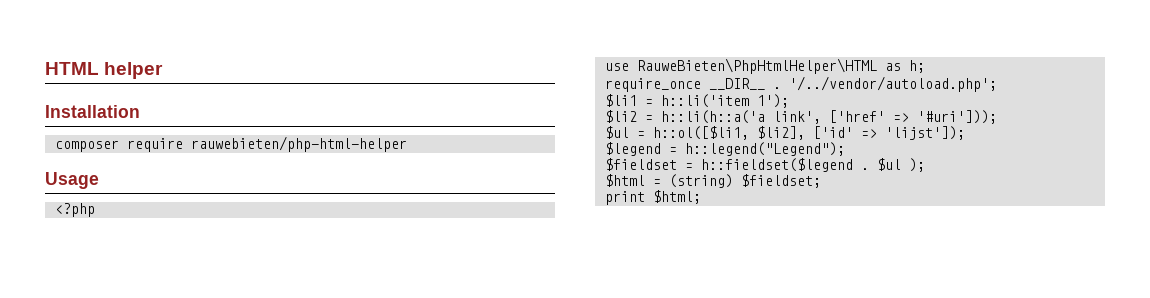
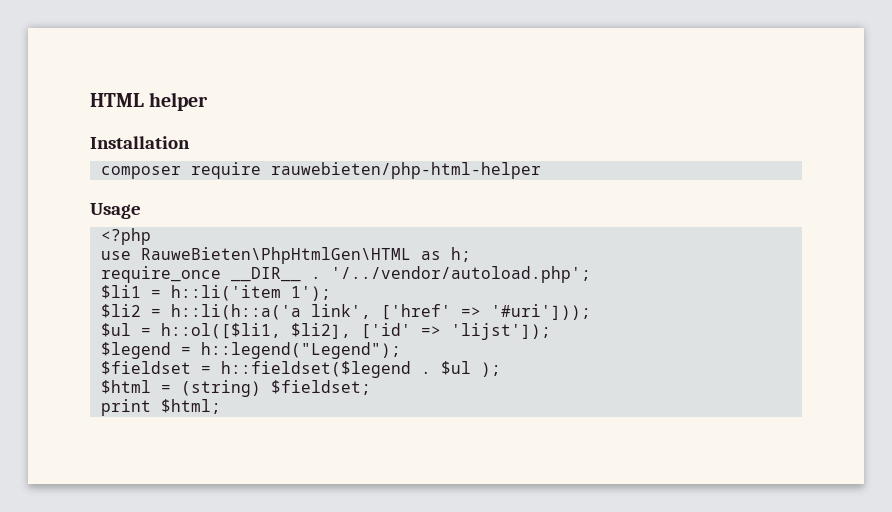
- use RauweBieten\PhpHtmlHelper\HTML as h;
+ use RauweBieten\PhpHtmlGen\HTML as h;

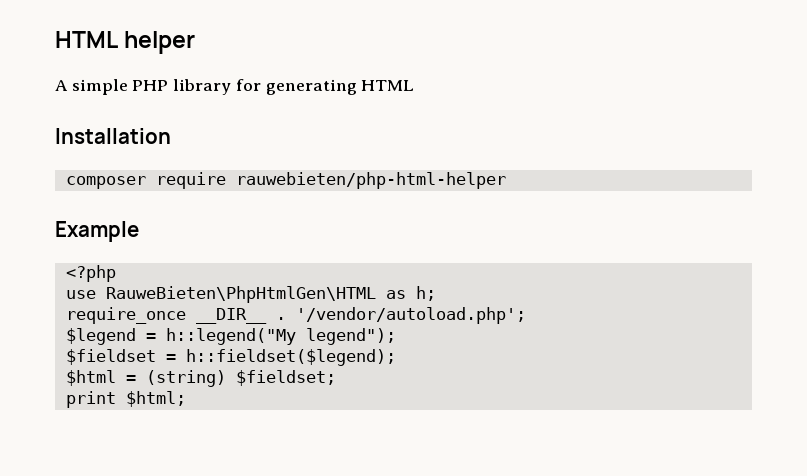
+ A simple PHP library for generating HTML
- Usage
+ Example
- '/../vendor/autoload.php';
- $li1 = h::li('item 1');
- $li2 = h::li(h::a('a link', ['href' => '#uri']));
- $ul = h::ol([$li1, $li2], ['id' => 'lijst']);
+ '/vendor/autoload.php';
- $legend = h::legend("Legend");
+ $legend = h::legend("My legend");
- $fieldset = h::fieldset($legend . $ul );
+ $fieldset = h::fieldset($legend);

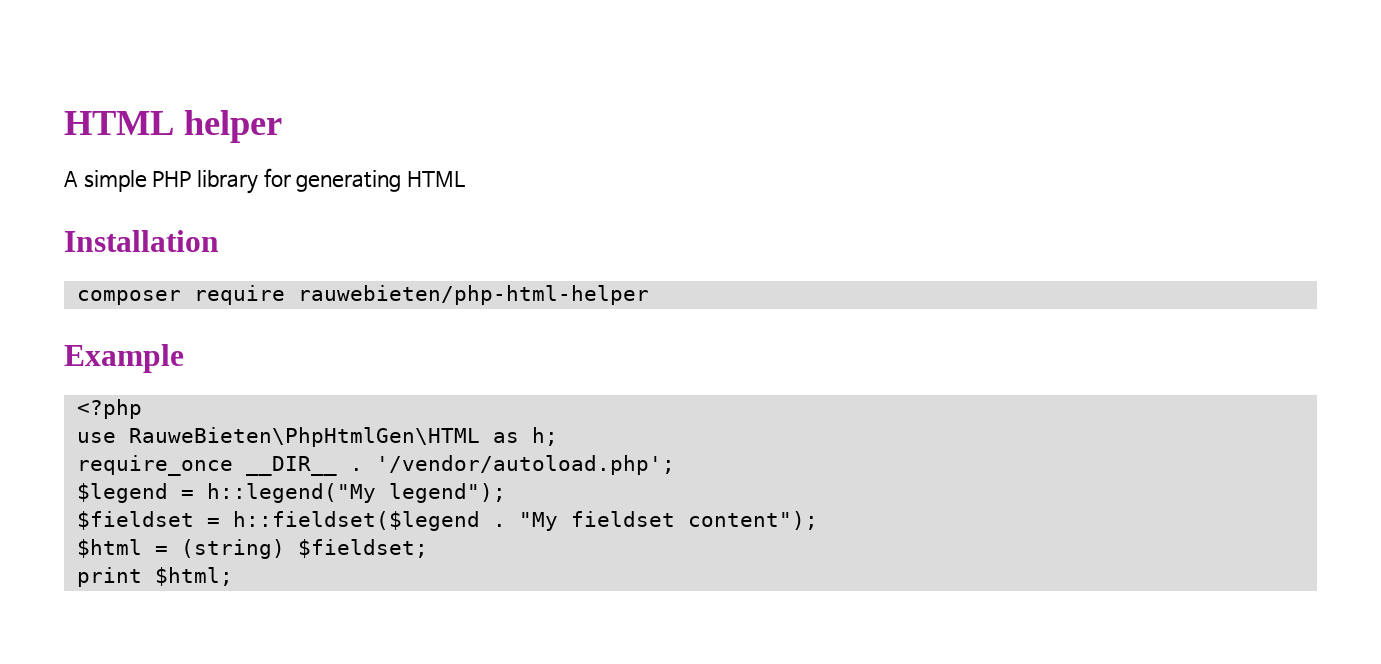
- $fieldset = h::fieldset($legend);
+ $fieldset = h::fieldset($legend . "My fieldset content");

